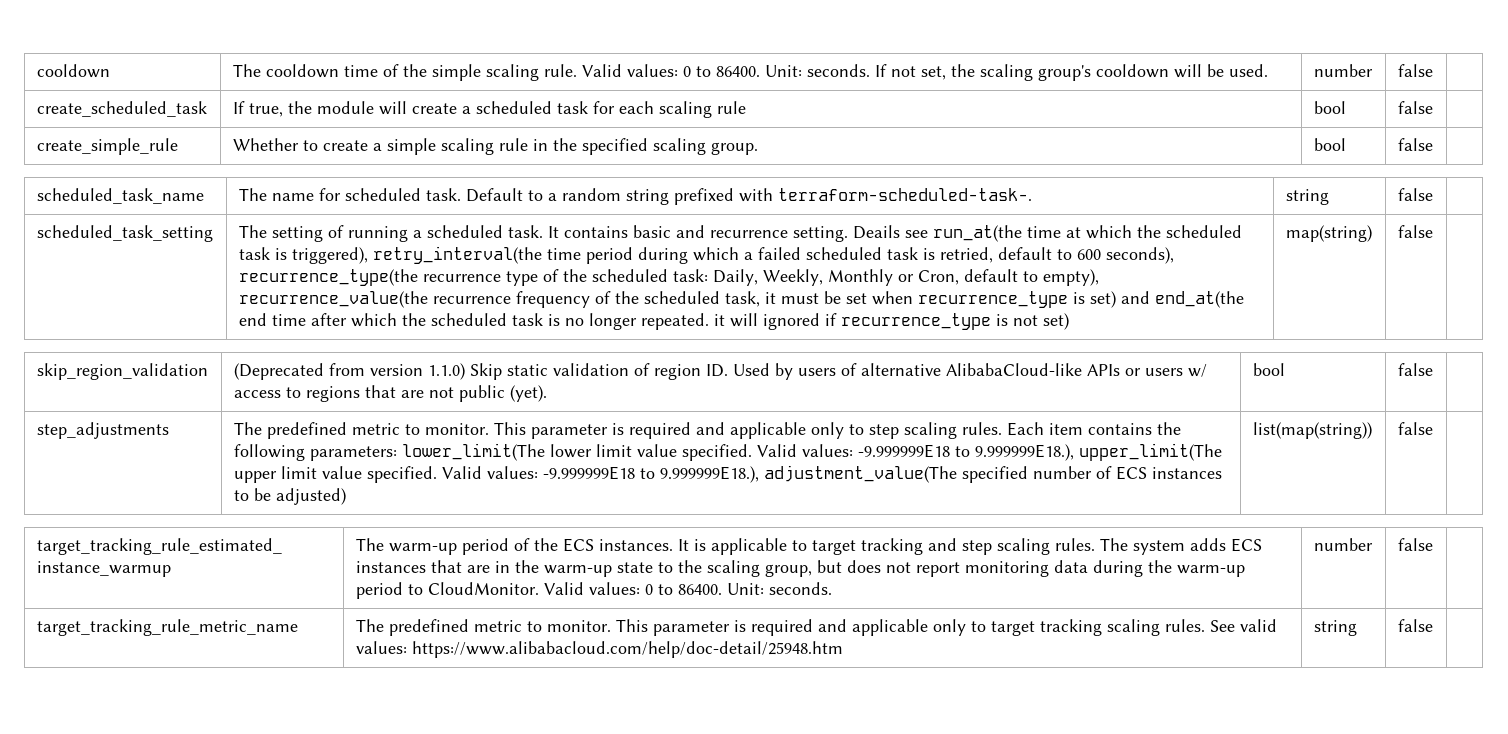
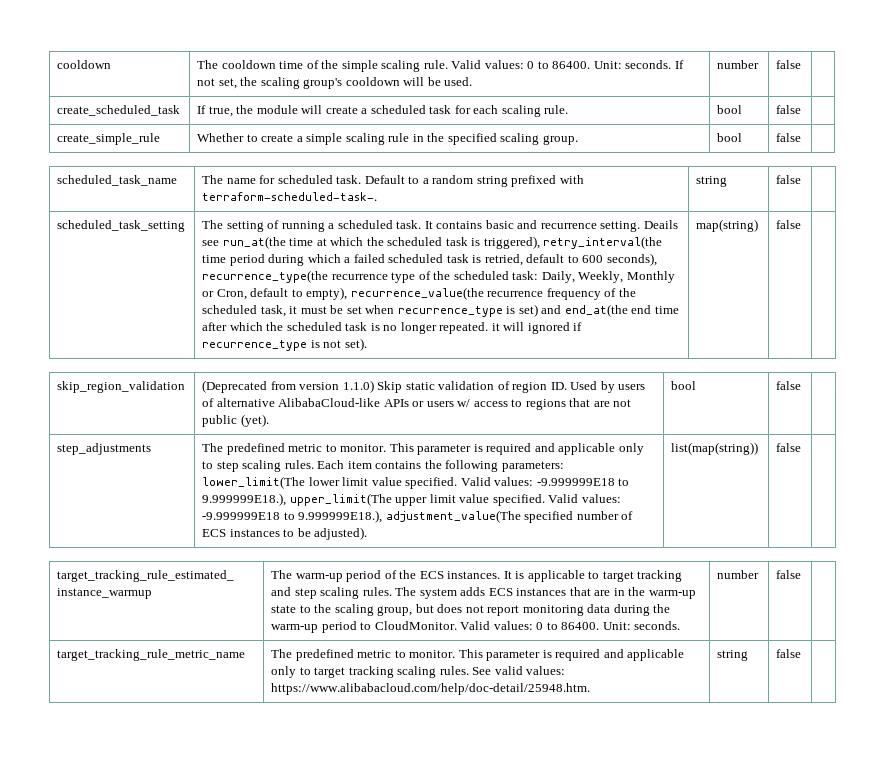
- create_scheduled_task | If true, the module will create a scheduled task for each scaling rule | bool | false |
+ create_scheduled_task | If true, the module will create a scheduled task for each scaling rule. | bool | false |
- Daily, Weekly, Monthly or Cron, default to empty), recurrence_value(the recurrence frequency of the scheduled task, it must be set when recurrence_type is set) and end_at(the end time after which the scheduled task is no longer repeated. it will ignored if recurrence_type is not set)
+ Daily, Weekly, Monthly or Cron, default to empty), recurrence_value(the recurrence frequency of the scheduled task, it must be set when recurrence_type is set) and end_at(the end time after which the scheduled task is no longer repeated. it will ignored if recurrence_type is not set).
- Valid values: -9.999999E18 to 9.999999E18.), adjustment_value(The specified number of ECS instances to be adjusted)
+ Valid values: -9.999999E18 to 9.999999E18.), adjustment_value(The specified number of ECS instances to be adjusted).
- target_tracking_rule_metric_name | The predefined metric to monitor. This parameter is required and applicable only to target tracking scaling rules. See valid values: https://www.alibabacloud.com/help/doc-detail/25948.htm | string | false |
+ target_tracking_rule_metric_name | The predefined metric to monitor. This parameter is required and applicable only to target tracking scaling rules. See valid values: https://www.alibabacloud.com/help/doc-detail/25948.htm. | string | false |

